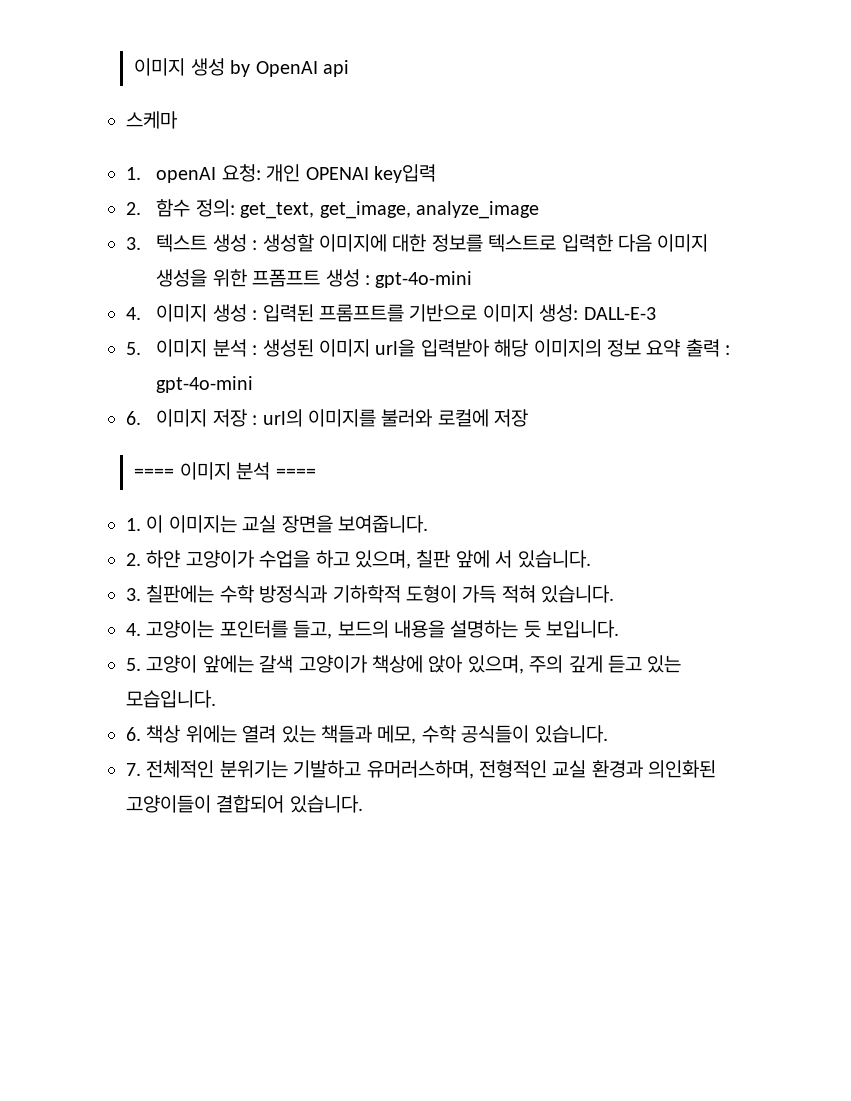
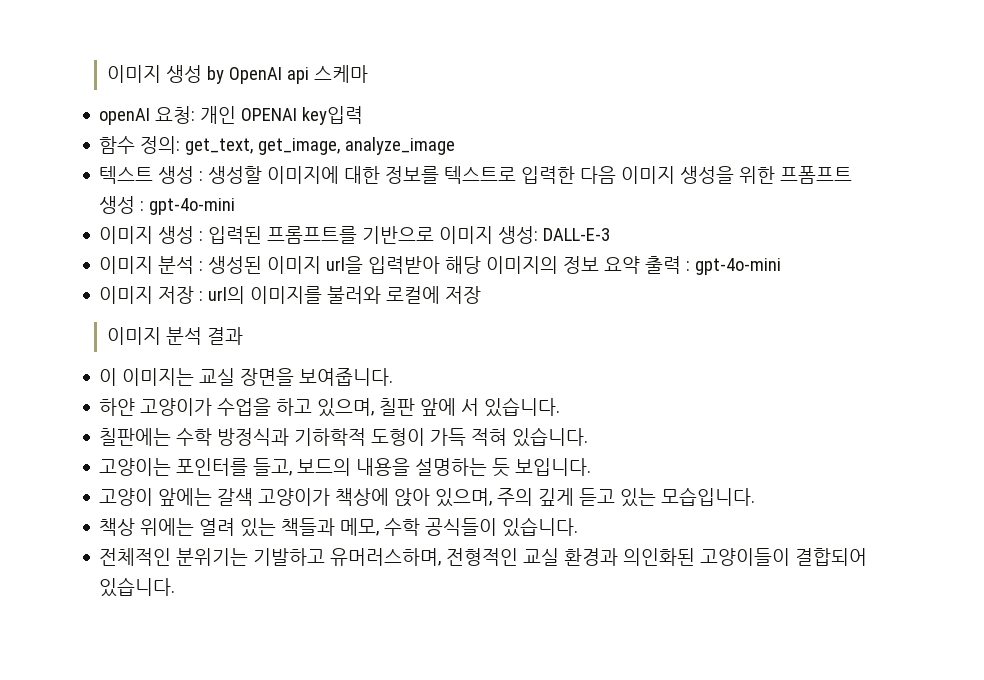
- 이미지 생성 by OpenAI api
- 스케마
+ 이미지 생성 by OpenAI api 스케마
- 1. openAI 요청: 개인 OPENAI key입력
+ openAI 요청: 개인 OPENAI key입력
- 2. 함수 정의: get_text, get_image, analyze_image
+ 함수 정의: get_text, get_image, analyze_image
- 3. 텍스트 생성 : 생성할 이미지에 대한 정보를 텍스트로 입력한 다음 이미지 생성을 위한 프폼프트 생성 : gpt-4o-mini
+ 텍스트 생성 : 생성할 이미지에 대한 정보를 텍스트로 입력한 다음 이미지 생성을 위한 프폼프트 생성 : gpt-4o-mini
- 4. 이미지 생성 : 입력된 프롬프트를 기반으로 이미지 생성: DALL-E-3
+ 이미지 생성 : 입력된 프롬프트를 기반으로 이미지 생성: DALL-E-3
- 5. 이미지 분석 : 생성된 이미지 url을 입력받아 해당 이미지의 정보 요약 출력 : gpt-4o-mini
+ 이미지 분석 : 생성된 이미지 url을 입력받아 해당 이미지의 정보 요약 출력 : gpt-4o-mini
- 6. 이미지 저장 : url의 이미지를 불러와 로컬에 저장
+ 이미지 저장 : url의 이미지를 불러와 로컬에 저장
- ==== 이미지 분석 ====
- 1. 이 이미지는 교실 장면을 보여줍니다.
+ 이미지 분석 결과
+ 이 이미지는 교실 장면을 보여줍니다.
- 2. 하얀 고양이가 수업을 하고 있으며, 칠판 앞에 서 있습니다.
+ 하얀 고양이가 수업을 하고 있으며, 칠판 앞에 서 있습니다.
- 3. 칠판에는 수학 방정식과 기하학적 도형이 가득 적혀 있습니다.
+ 칠판에는 수학 방정식과 기하학적 도형이 가득 적혀 있습니다.
- 4. 고양이는 포인터를 들고, 보드의 내용을 설명하는 듯 보입니다.
+ 고양이는 포인터를 들고, 보드의 내용을 설명하는 듯 보입니다.
- 5. 고양이 앞에는 갈색 고양이가 책상에 앉아 있으며, 주의 깊게 듣고 있는 모습입니다.
+ 고양이 앞에는 갈색 고양이가 책상에 앉아 있으며, 주의 깊게 듣고 있는 모습입니다.
- 6. 책상 위에는 열려 있는 책들과 메모, 수학 공식들이 있습니다.
+ 책상 위에는 열려 있는 책들과 메모, 수학 공식들이 있습니다.
- 7. 전체적인 분위기는 기발하고 유머러스하며, 전형적인 교실 환경과 의인화된 고양이들이 결합되어 있습니다.
+ 전체적인 분위기는 기발하고 유머러스하며, 전형적인 교실 환경과 의인화된 고양이들이 결합되어 있습니다.

